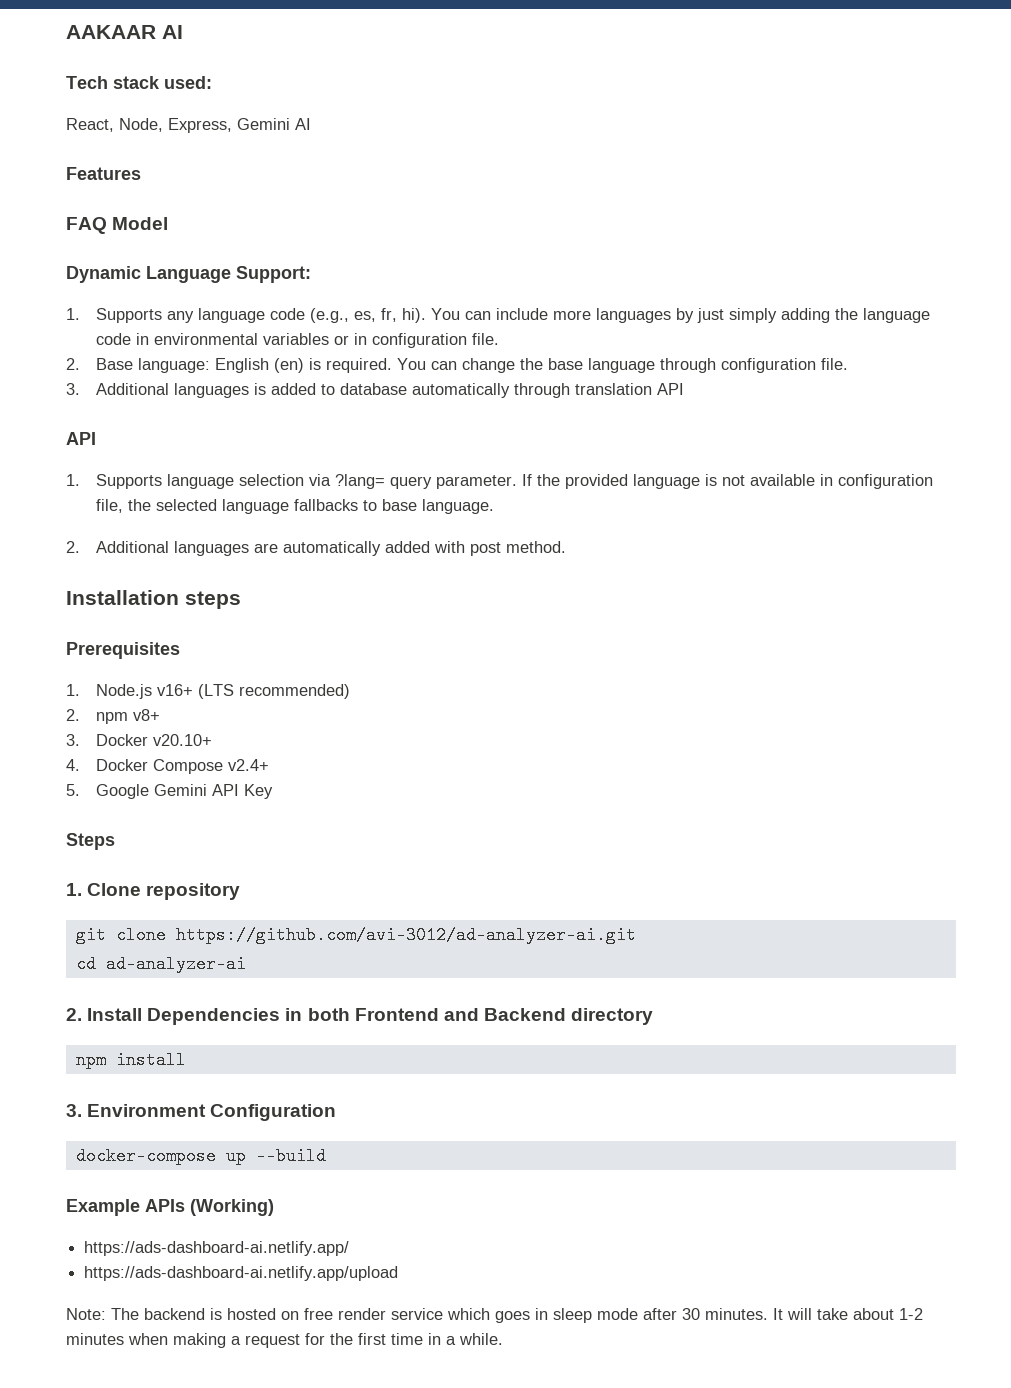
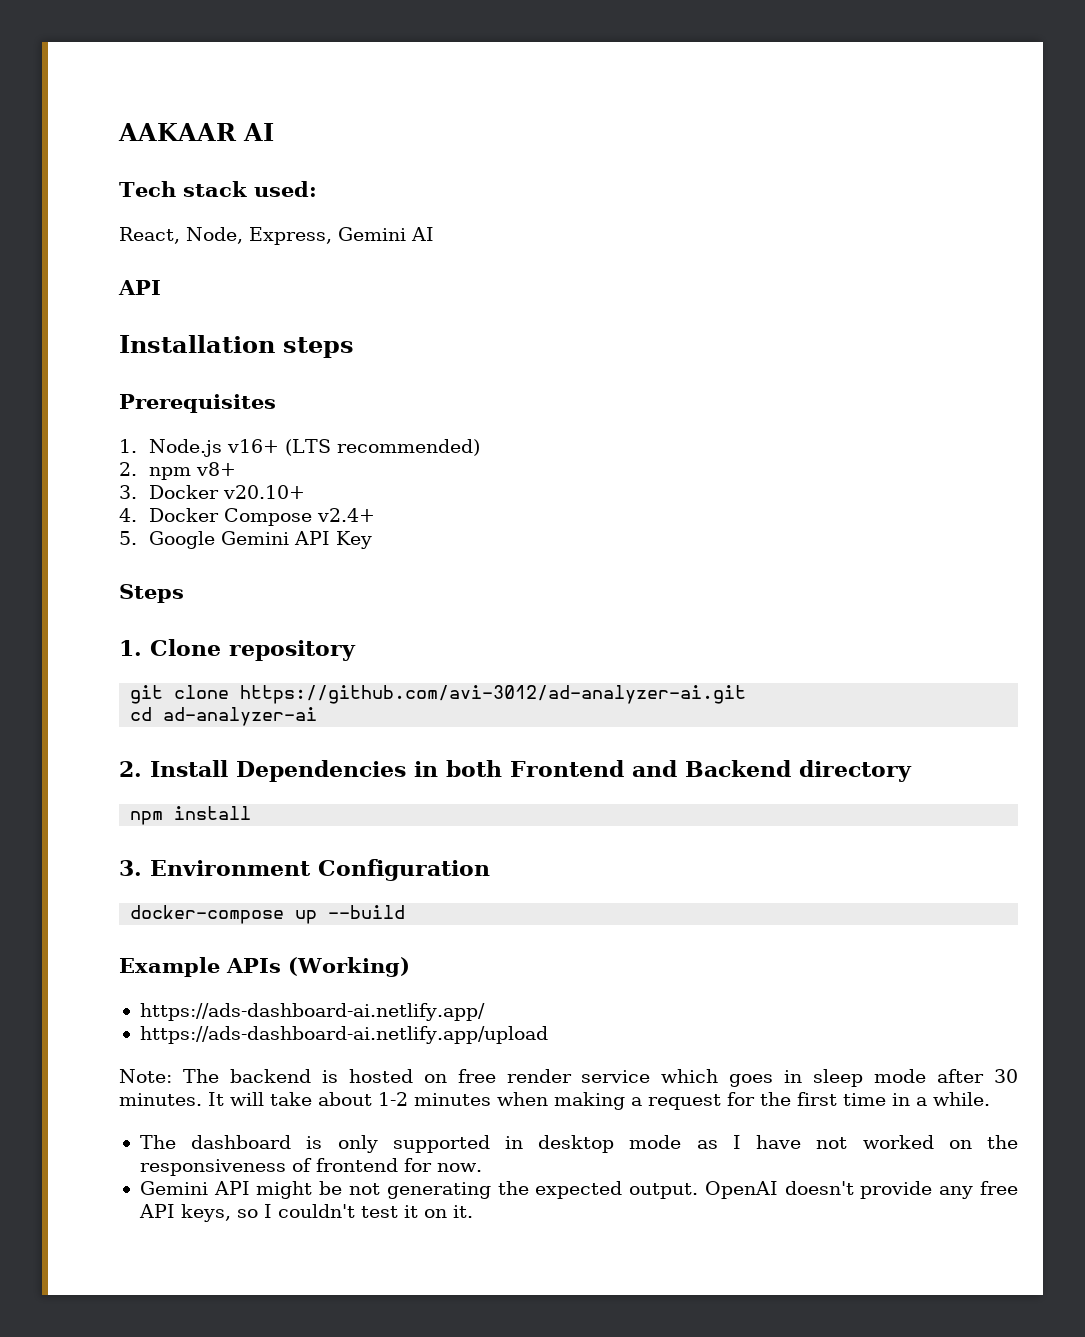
  React, Node, Express, Gemini AI
- Features
- FAQ Model
- Dynamic Language Support:
- 1. Supports any language code (e.g., es, fr, hi). You can include more languages by just simply adding the language code in environmental variables or in configuration file.
- 2. Base language: English (en) is required. You can change the base language through configuration file.
- 3. Additional languages is added to database automatically through translation API
  API
- 1. Supports language selection via ?lang= query parameter. If the provided language is not available in configuration file, the selected language fallbacks to base language.
- 2. Additional languages are automatically added with post method.
+ The dashboard is only supported in desktop mode as I have not worked on the responsiveness of frontend for now.
+ Gemini API might be not generating the expected output. OpenAI doesn't provide any free API keys, so I couldn't test it on it.

